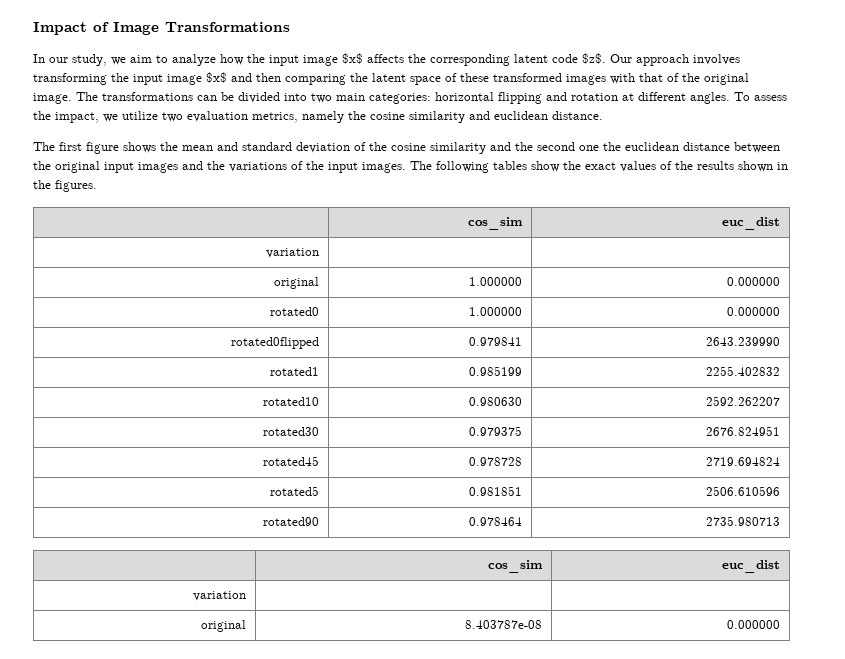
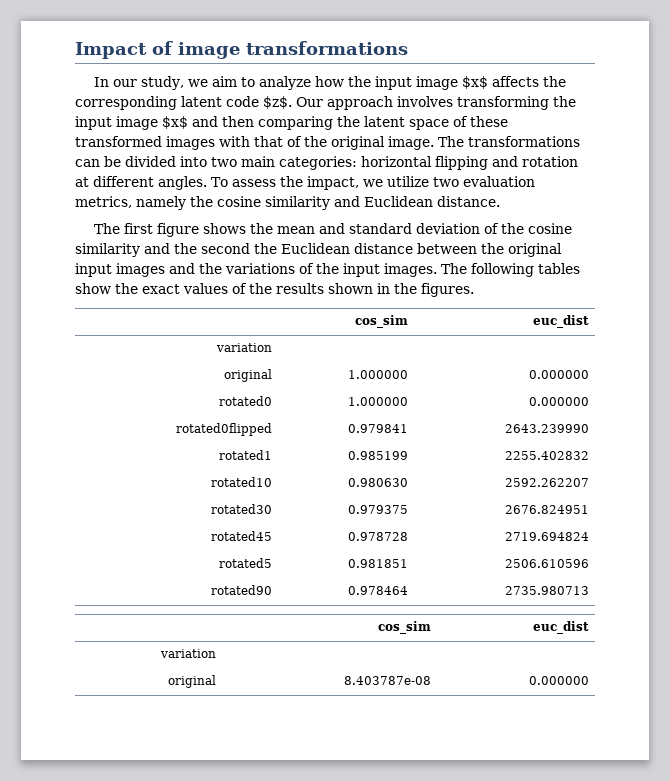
- Impact of Image Transformations
+ Impact of image transformations
- To assess the impact, we utilize two evaluation metrics, namely the cosine similarity and euclidean distance.
+ To assess the impact, we utilize two evaluation metrics, namely the cosine similarity and Euclidean distance.
- The first figure shows the mean and standard deviation of the cosine similarity and the second one the euclidean distance between the original input images and the variations of the input images.
+ The first figure shows the mean and standard deviation of the cosine similarity and the second the Euclidean distance between the original input images and the variations of the input images.

